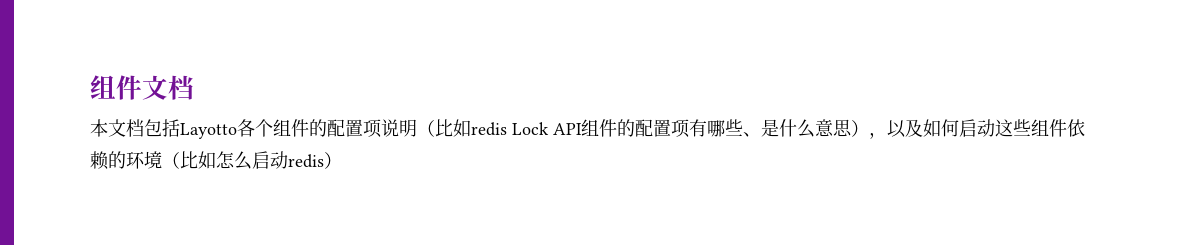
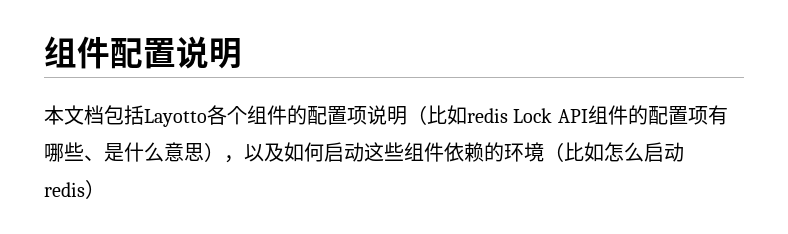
- 组件文档
+ 组件配置说明

